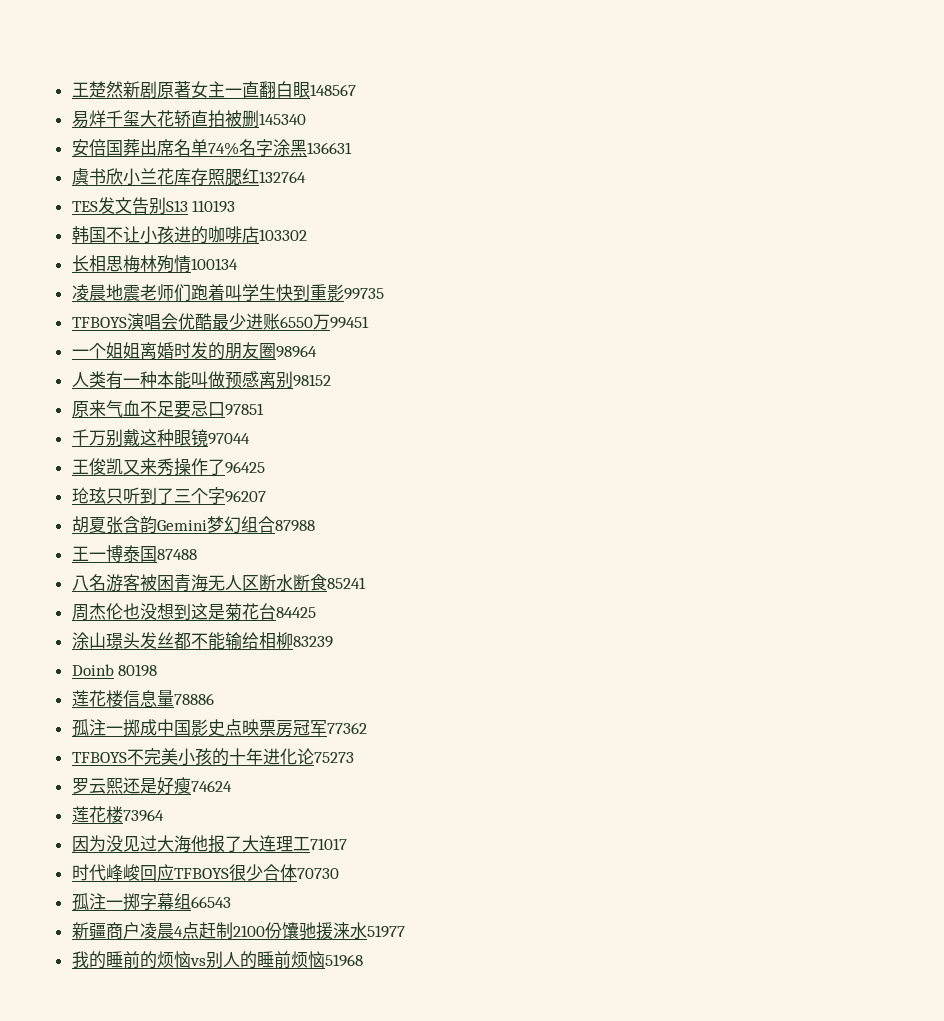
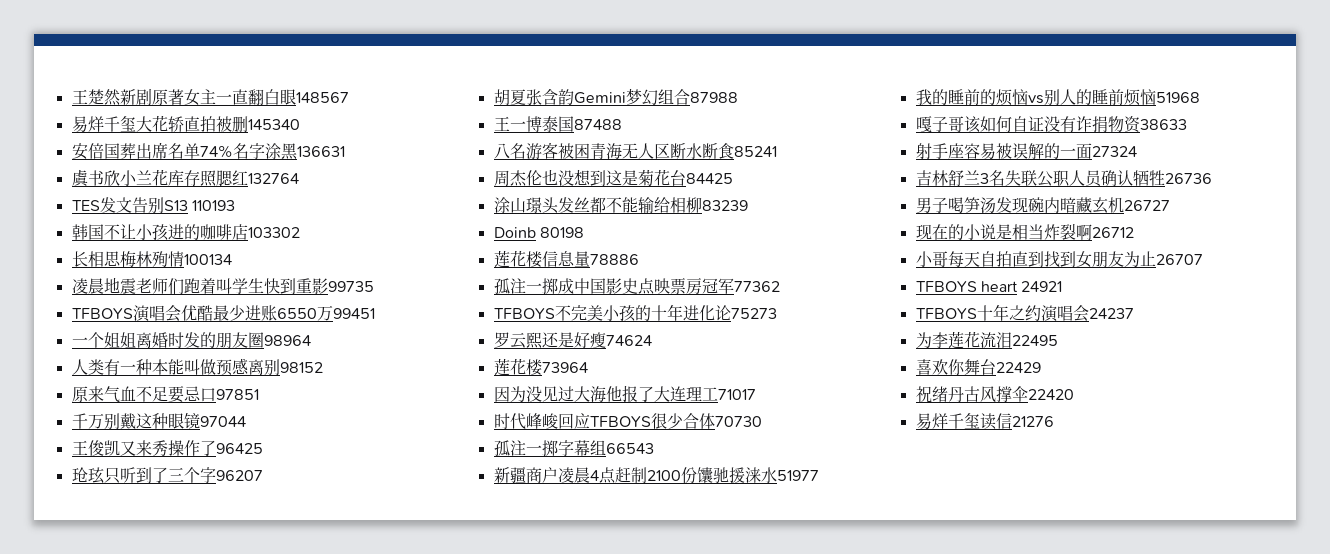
+ 嘎子哥该如何自证没有诈捐物资38633
+ 射手座容易被误解的一面27324
+ 吉林舒兰3名失联公职人员确认牺牲26736
+ 男子喝笋汤发现碗内暗藏玄机26727
+ 现在的小说是相当炸裂啊26712
+ 小哥每天自拍直到找到女朋友为止26707
+ TFBOYS heart 24921
+ TFBOYS十年之约演唱会24237
+ 为李莲花流泪22495
+ 喜欢你舞台22429
+ 祝绪丹古风撑伞22420
+ 易烊千玺读信21276

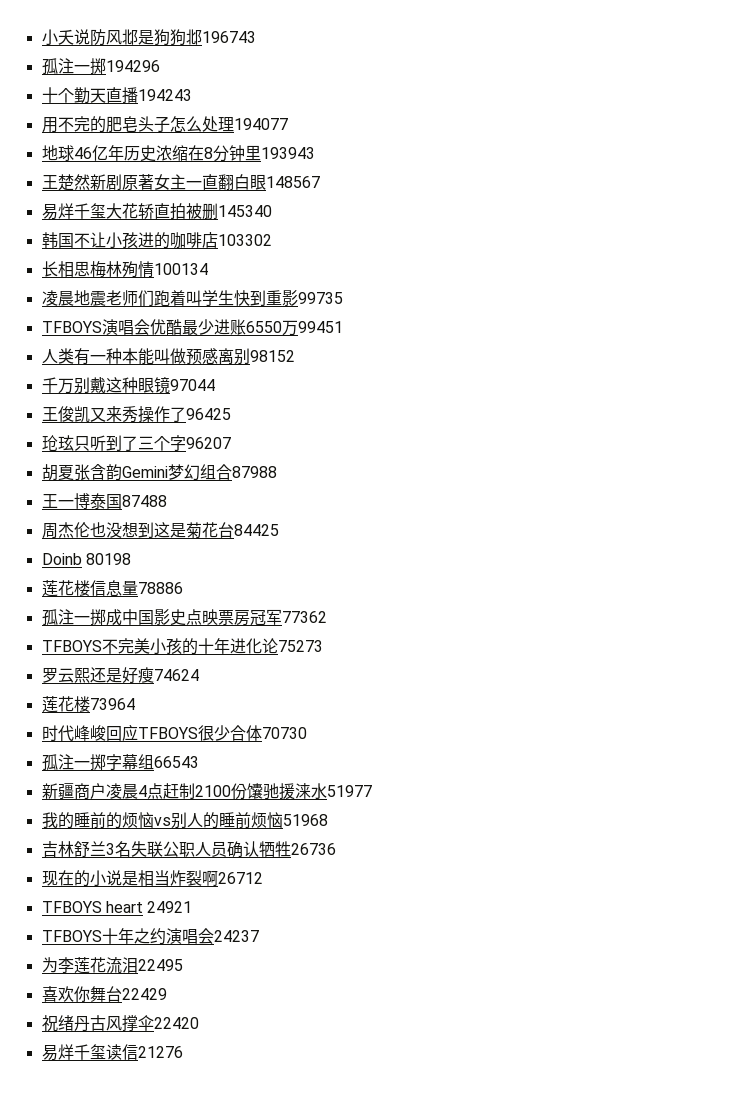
+ 小夭说防风邶是狗狗邶196743
+ 孤注一掷194296
+ 十个勤天直播194243
+ 用不完的肥皂头子怎么处理194077
+ 地球46亿年历史浓缩在8分钟里193943
- 安倍国葬出席名单74%名字涂黑136631
- 虞书欣小兰花库存照腮红132764
- TES发文告别S13 110193
- 一个姐姐离婚时发的朋友圈98964
- 原来气血不足要忌口97851
- 八名游客被困青海无人区断水断食85241
- 涂山璟头发丝都不能输给相柳83239
- 因为没见过大海他报了大连理工71017
- 嘎子哥该如何自证没有诈捐物资38633
- 射手座容易被误解的一面27324
- 男子喝笋汤发现碗内暗藏玄机26727
- 小哥每天自拍直到找到女朋友为止26707

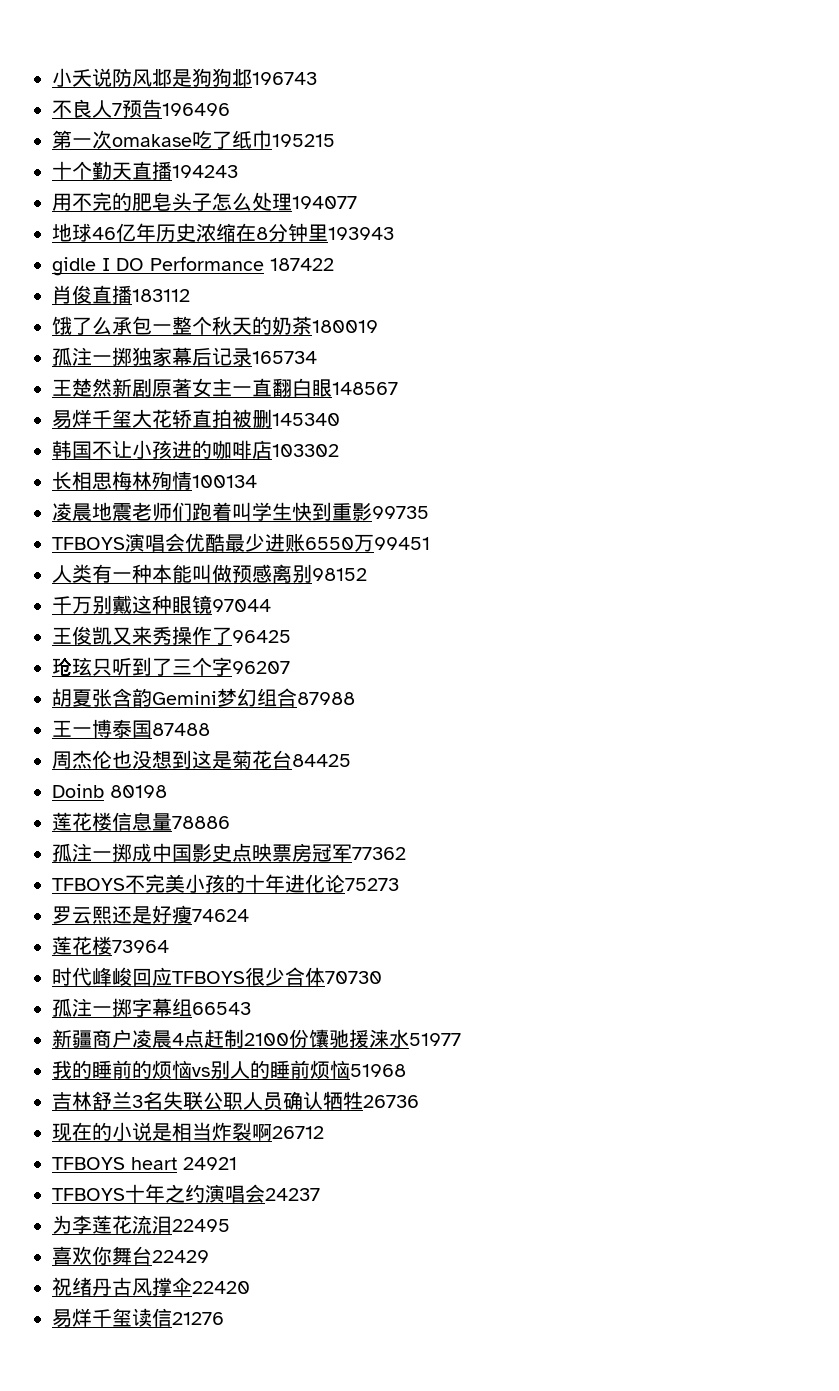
- 孤注一掷194296
+ 不良人7预告196496
+ 第一次omakase吃了纸巾195215
+ gidle I DO Performance 187422
+ 肖俊直播183112
+ 饿了么承包一整个秋天的奶茶180019
+ 孤注一掷独家幕后记录165734

